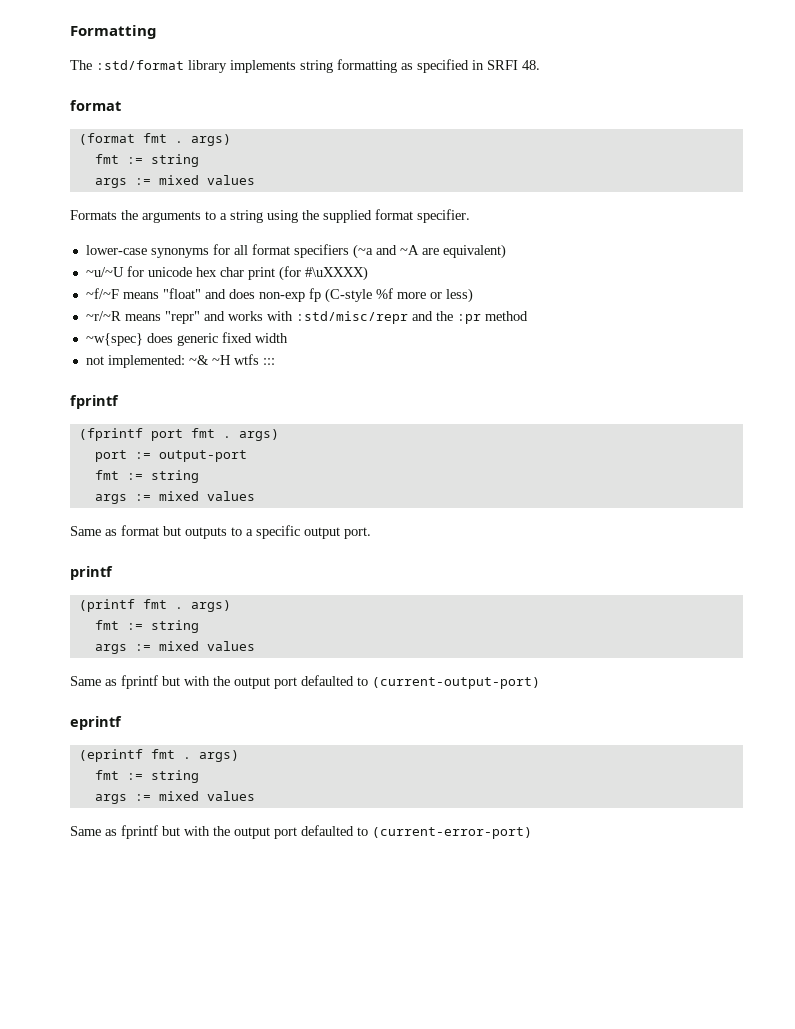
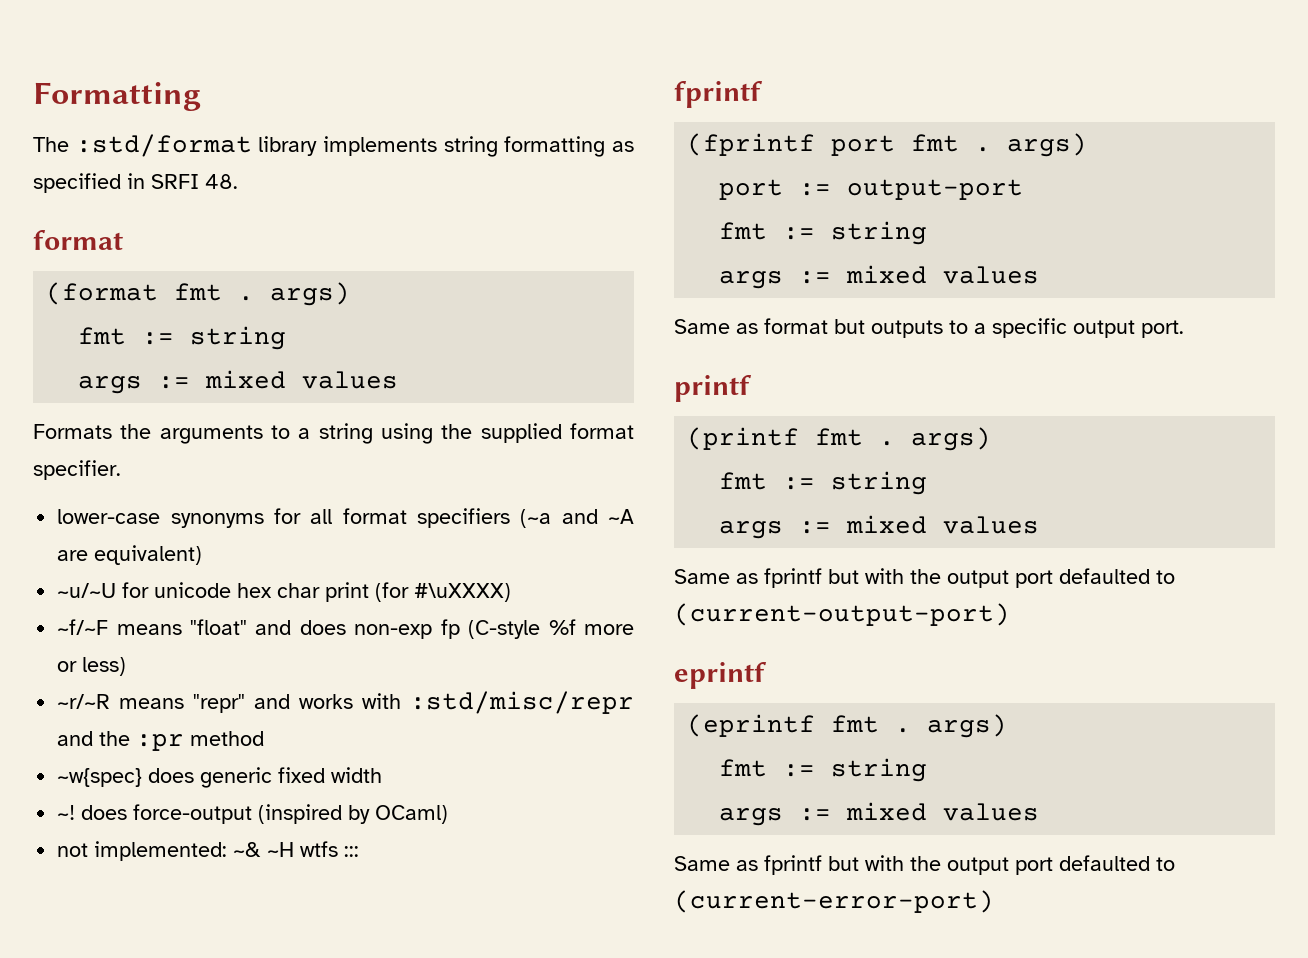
+ ~! does force-output (inspired by OCaml)

